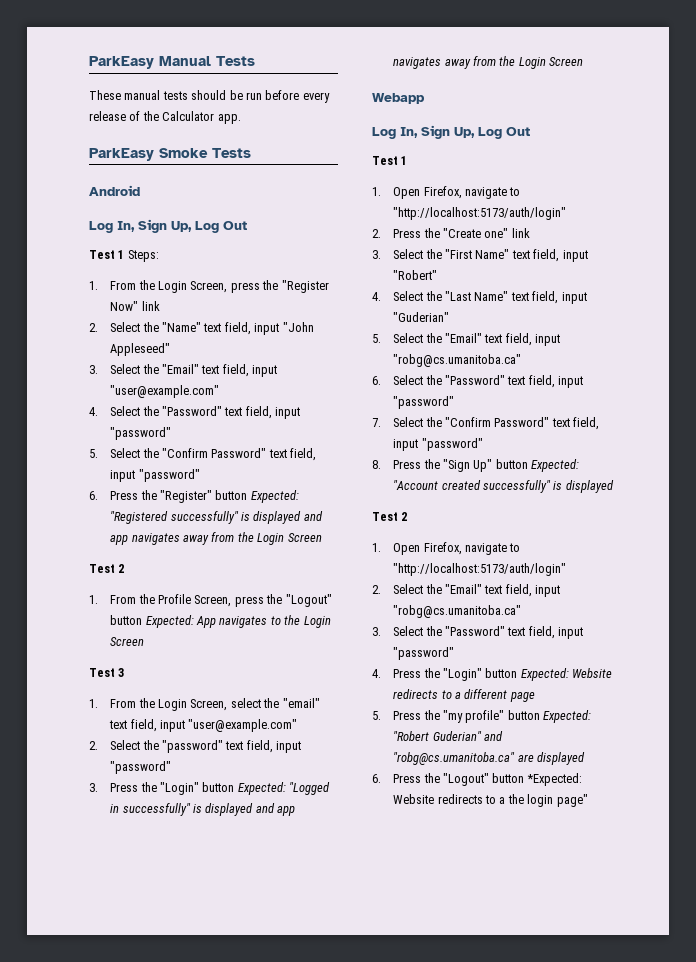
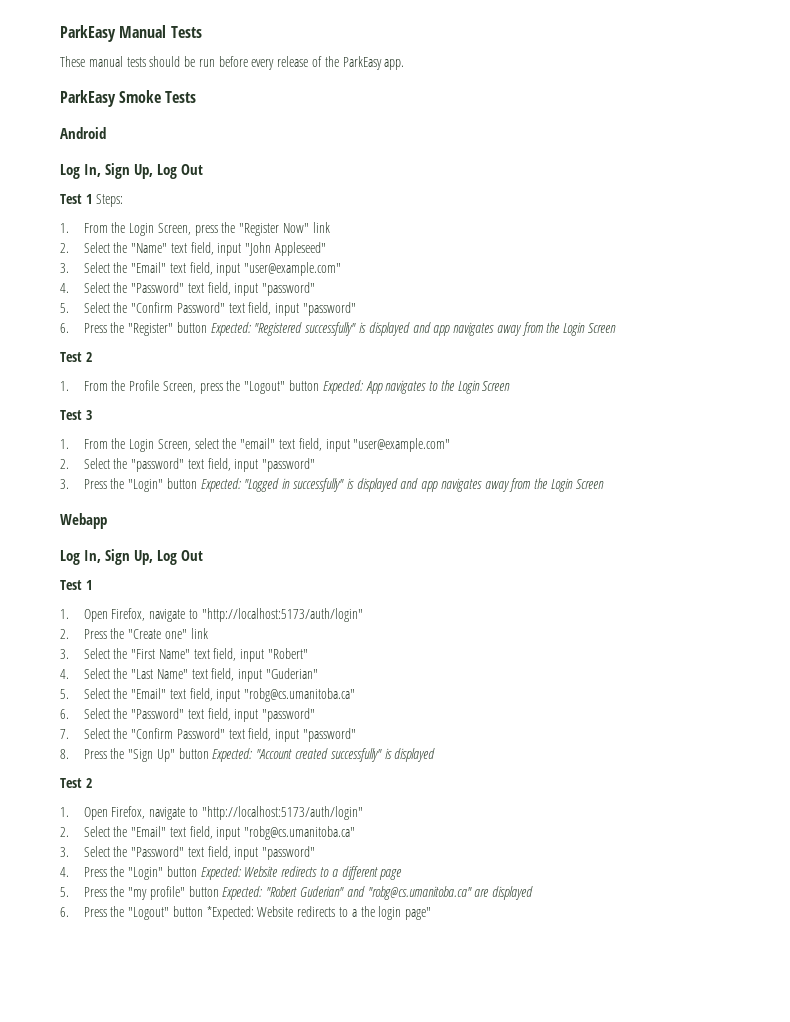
- These manual tests should be run before every release of the Calculator app.
+ These manual tests should be run before every release of the ParkEasy app.

